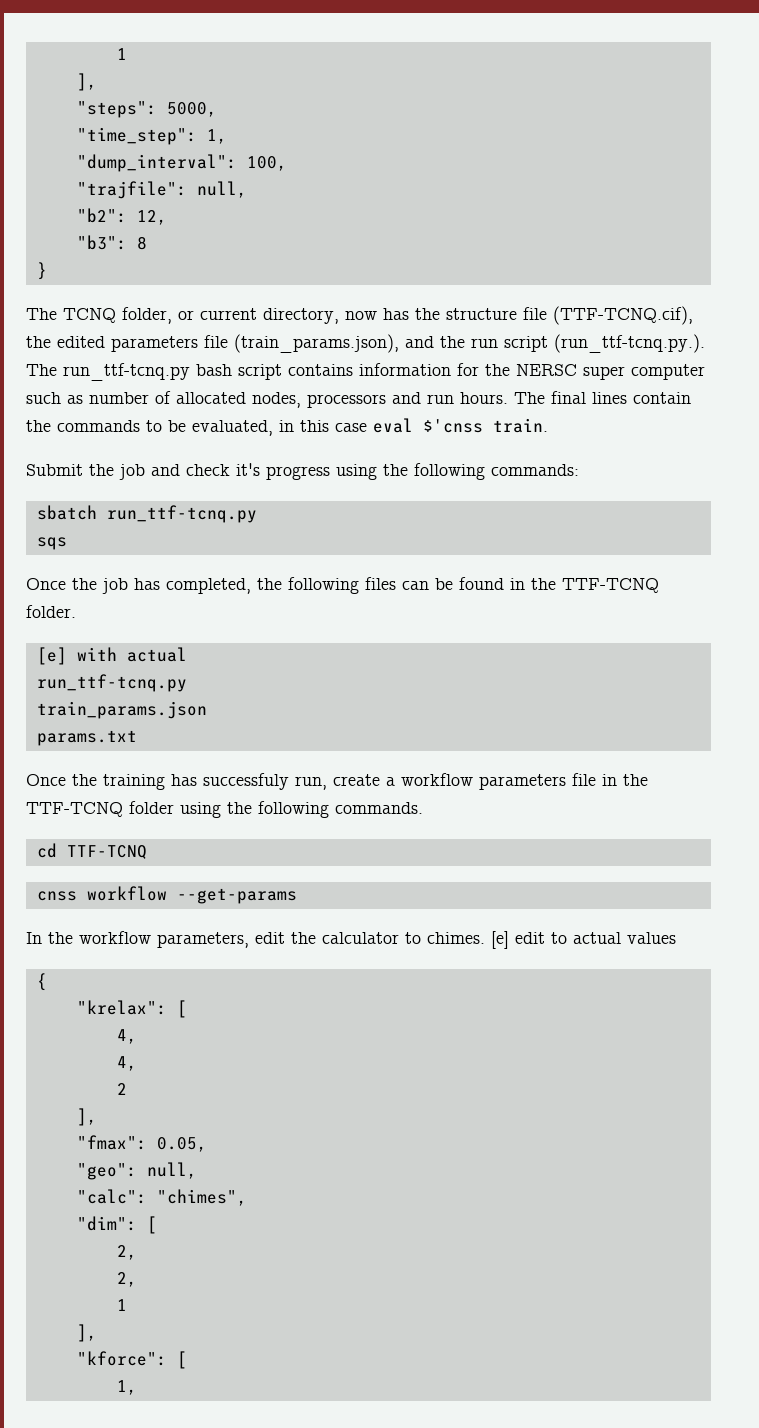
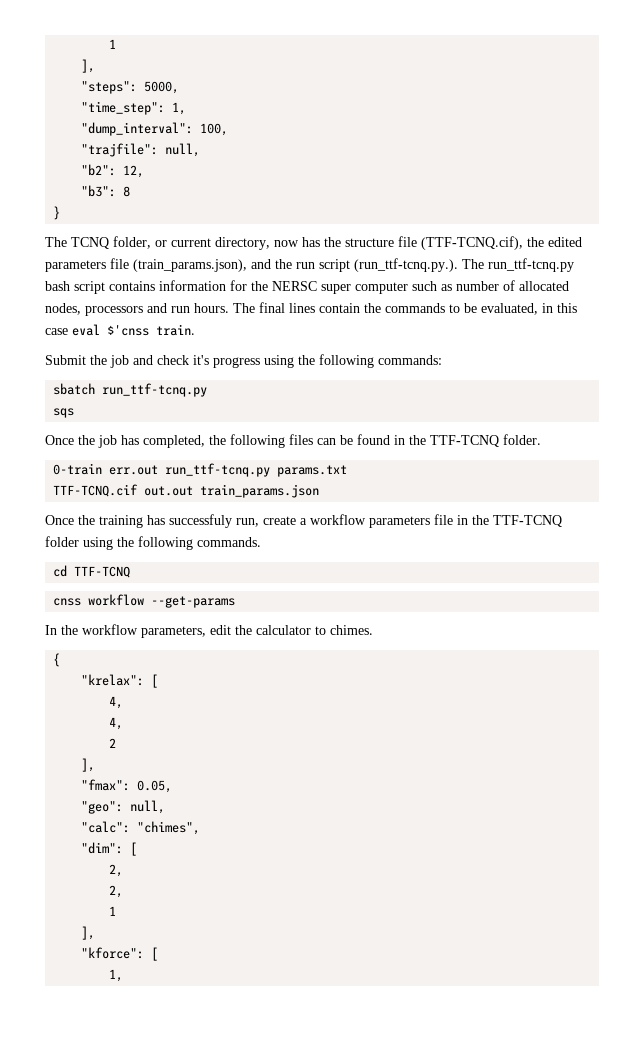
- [e] with actual
- run_ttf-tcnq.py
- train_params.json
+ 0-train err.out run_ttf-tcnq.py params.txt
+ TTF-TCNQ.cif out.out train_params.json
- params.txt
- [e] edit to actual values

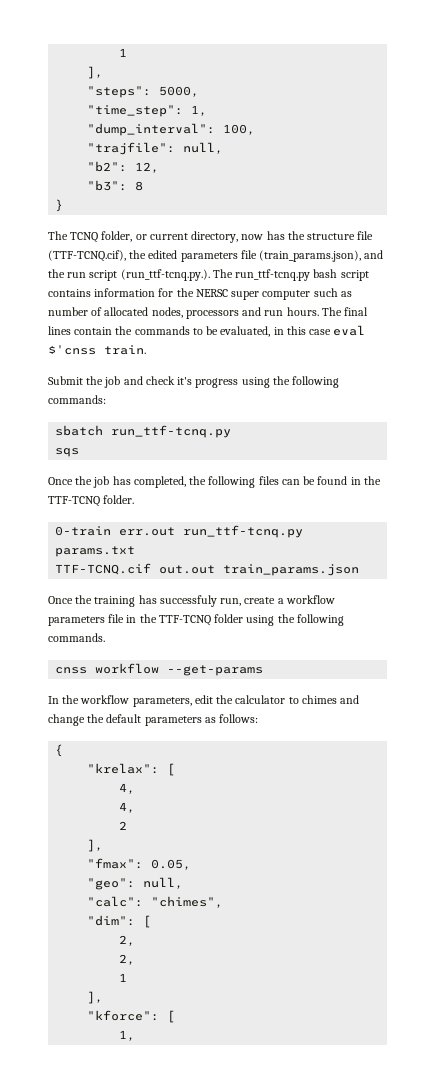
- cd TTF-TCNQ
- In the workflow parameters, edit the calculator to chimes.
+ In the workflow parameters, edit the calculator to chimes and change the default parameters as follows:

